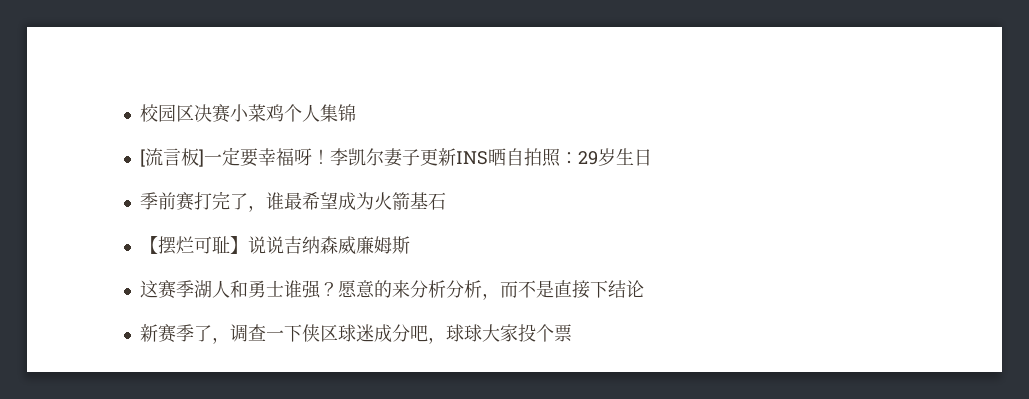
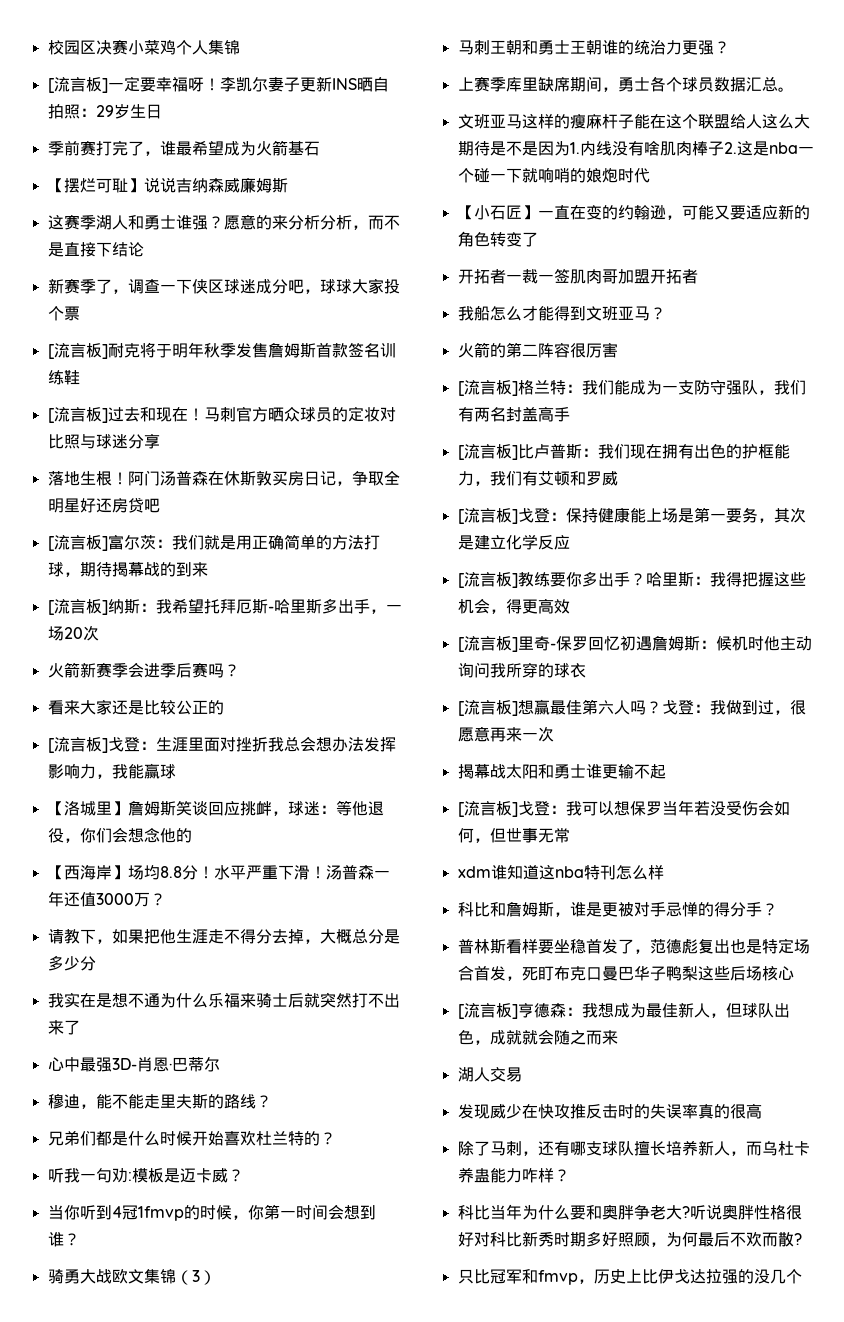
+ [流言板]耐克将于明年秋季发售詹姆斯首款签名训练鞋
+ [流言板]过去和现在！马刺官方晒众球员的定妆对比照与球迷分享
+ 落地生根！阿门汤普森在休斯敦买房日记，争取全明星好还房贷吧
+ [流言板]富尔茨：我们就是用正确简单的方法打球，期待揭幕战的到来
+ [流言板]纳斯：我希望托拜厄斯-哈里斯多出手，一场20次
+ 火箭新赛季会进季后赛吗？
+ 看来大家还是比较公正的
+ [流言板]戈登：生涯里面对挫折我总会想办法发挥影响力，我能赢球
+ 【洛城里】詹姆斯笑谈回应挑衅，球迷：等他退役，你们会想念他的
+ 【西海岸】场均8.8分！水平严重下滑！汤普森一年还值3000万？
+ 请教下，如果把他生涯走不得分去掉，大概总分是多少分
+ 我实在是想不通为什么乐福来骑士后就突然打不出来了
+ 心中最强3D-肖恩·巴蒂尔
+ 穆迪，能不能走里夫斯的路线？
+ 兄弟们都是什么时候开始喜欢杜兰特的？
+ 听我一句劝:模板是迈卡威？
+ 当你听到4冠1fmvp的时候，你第一时间会想到谁？
+ 骑勇大战欧文集锦（3）
+ 马刺王朝和勇士王朝谁的统治力更强？
+ 上赛季库里缺席期间，勇士各个球员数据汇总。
+ 文班亚马这样的瘦麻杆子能在这个联盟给人这么大期待是不是因为1.内线没有啥肌肉棒子2.这是nba一个碰一下就响哨的娘炮时代
+ 【小石匠】一直在变的约翰逊，可能又要适应新的角色转变了
+ 开拓者一裁一签肌肉哥加盟开拓者
+ 我船怎么才能得到文班亚马？
+ 火箭的第二阵容很厉害
+ [流言板]格兰特：我们能成为一支防守强队，我们有两名封盖高手
+ [流言板]比卢普斯：我们现在拥有出色的护框能力，我们有艾顿和罗威
+ [流言板]戈登：保持健康能上场是第一要务，其次是建立化学反应
+ [流言板]教练要你多出手？哈里斯：我得把握这些机会，得更高效
+ [流言板]里奇-保罗回忆初遇詹姆斯：候机时他主动询问我所穿的球衣
+ [流言板]想赢最佳第六人吗？戈登：我做到过，很愿意再来一次
+ 揭幕战太阳和勇士谁更输不起
+ [流言板]戈登：我可以想保罗当年若没受伤会如何，但世事无常
+ xdm谁知道这nba特刊怎么样
+ 科比和詹姆斯，谁是更被对手忌惮的得分手？
+ 普林斯看样要坐稳首发了，范德彪复出也是特定场合首发，死盯布克口曼巴华子鸭梨这些后场核心
+ [流言板]亨德森：我想成为最佳新人，但球队出色，成就就会随之而来
+ 湖人交易
+ 发现威少在快攻推反击时的失误率真的很高
+ 除了马刺，还有哪支球队擅长培养新人，而乌杜卡养蛊能力咋样？
+ 科比当年为什么要和奥胖争老大?听说奥胖性格很好对科比新秀时期多好照顾，为何最后不欢而散?
+ 只比冠军和fmvp，历史上比伊戈达拉强的没几个

